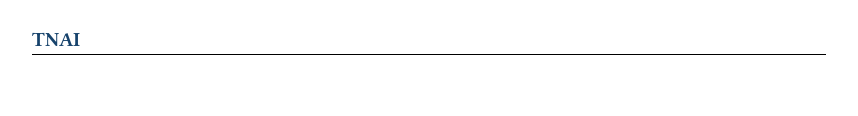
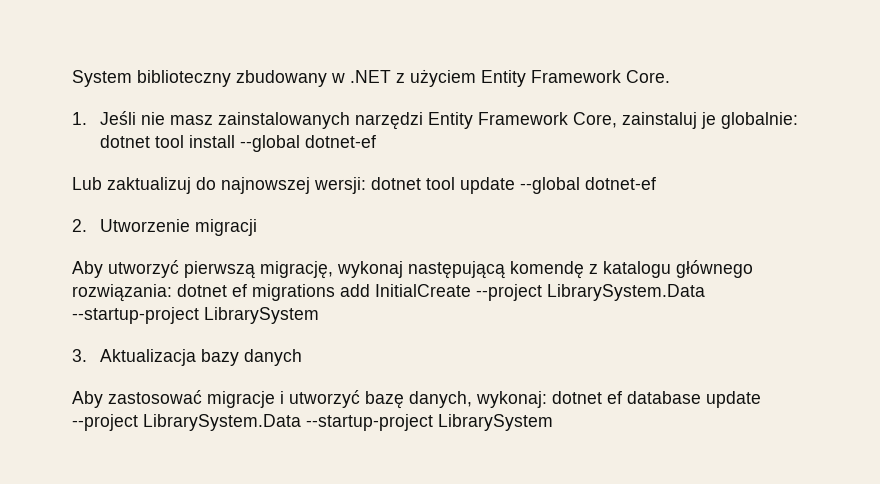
- TNAI
+ System biblioteczny zbudowany w .NET z użyciem Entity Framework Core.
+ 1. Jeśli nie masz zainstalowanych narzędzi Entity Framework Core, zainstaluj je globalnie: dotnet tool install --global dotnet-ef
+ Lub zaktualizuj do najnowszej wersji: dotnet tool update --global dotnet-ef
+ 2. Utworzenie migracji
+ Aby utworzyć pierwszą migrację, wykonaj następującą komendę z katalogu głównego rozwiązania: dotnet ef migrations add InitialCreate --project LibrarySystem.Data --startup-project LibrarySystem
+ 3. Aktualizacja bazy danych
+ Aby zastosować migracje i utworzyć bazę danych, wykonaj: dotnet ef database update --project LibrarySystem.Data --startup-project LibrarySystem

